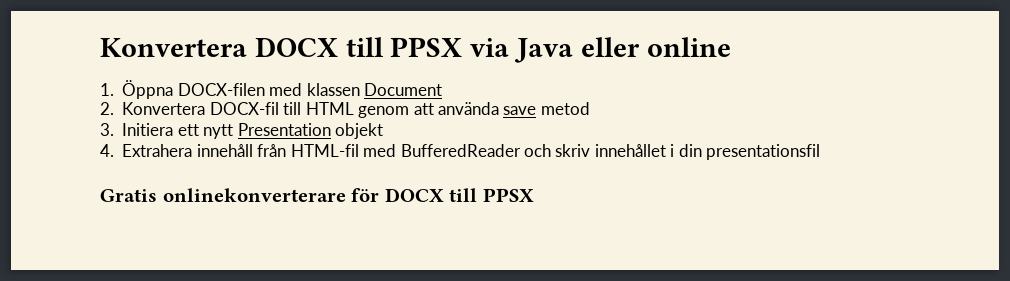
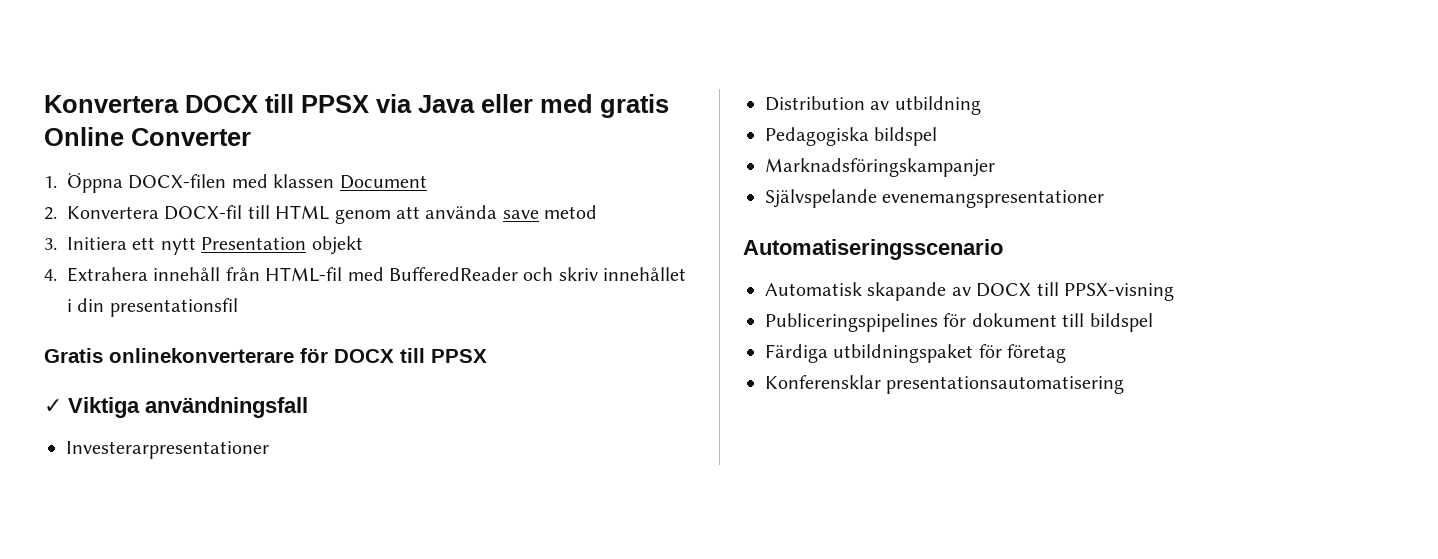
- Konvertera DOCX till PPSX via Java eller online
+ Konvertera DOCX till PPSX via Java eller med gratis Online Converter
+ ✓ Viktiga användningsfall
+ Investerarpresentationer
+ Distribution av utbildning
+ Pedagogiska bildspel
+ Marknadsföringskampanjer
+ Självspelande evenemangspresentationer
+ Automatiseringsscenario
+ Automatisk skapande av DOCX till PPSX-visning
+ Publiceringspipelines för dokument till bildspel
+ Färdiga utbildningspaket för företag
+ Konferensklar presentationsautomatisering

